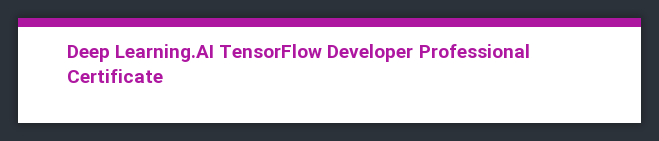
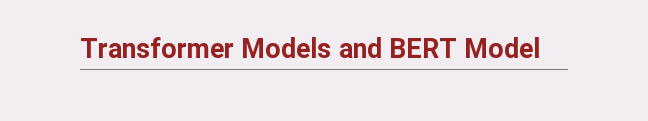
- Deep Learning.AI TensorFlow Developer Professional Certificate
+ Transformer Models and BERT Model

